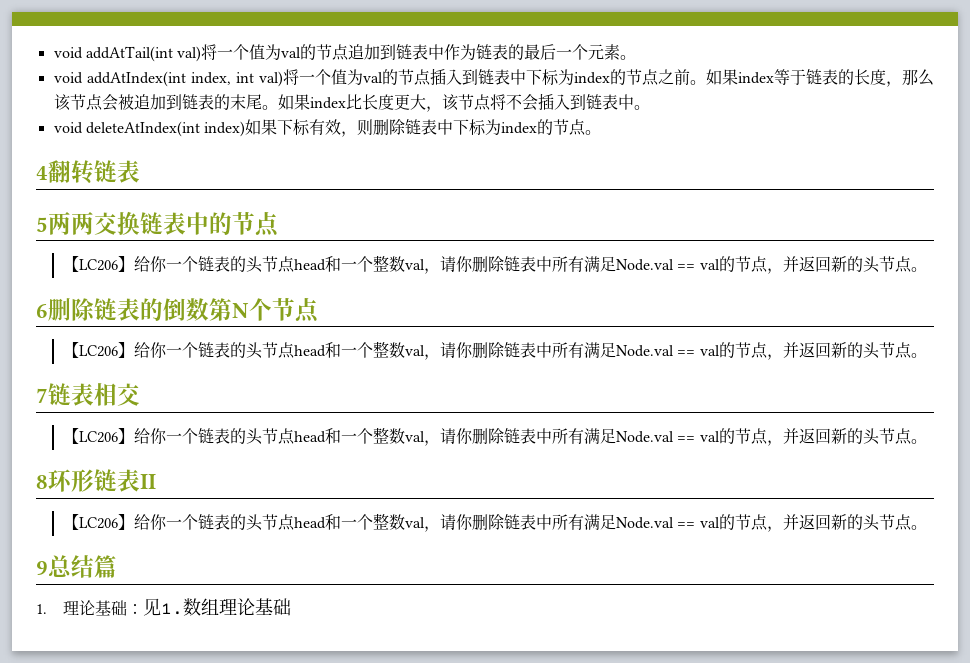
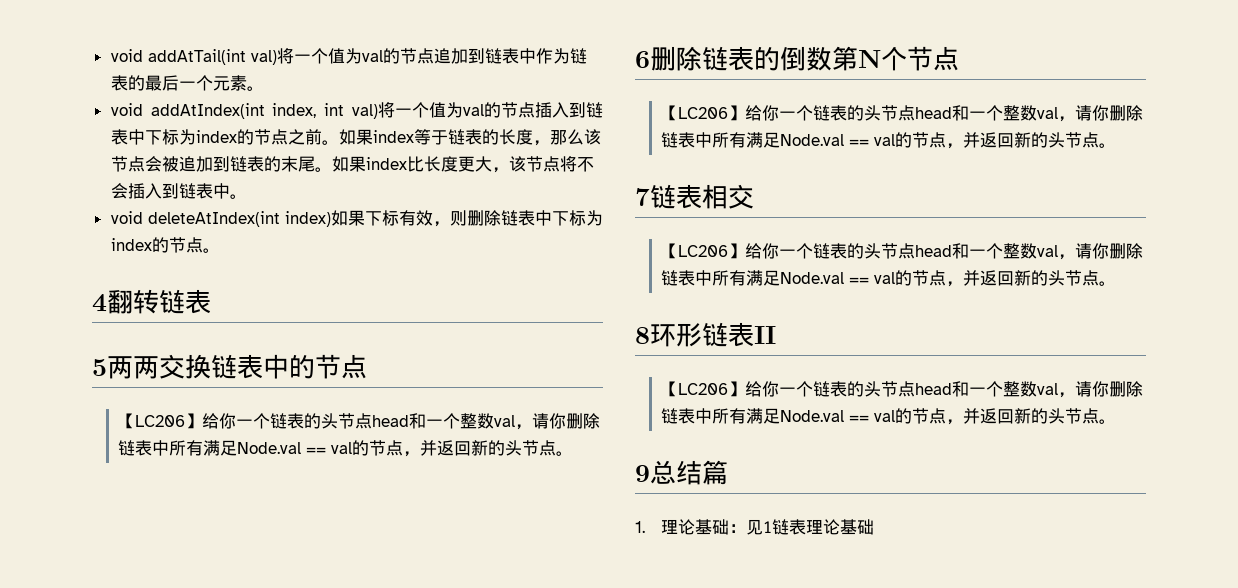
- 1.理论基础：见1.数组理论基础
+ 1.理论基础：见1链表理论基础

